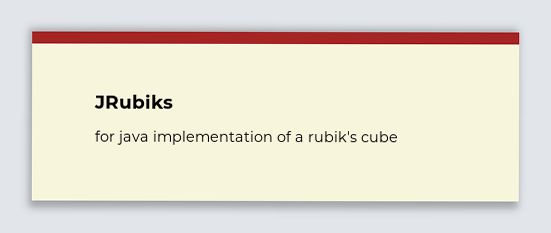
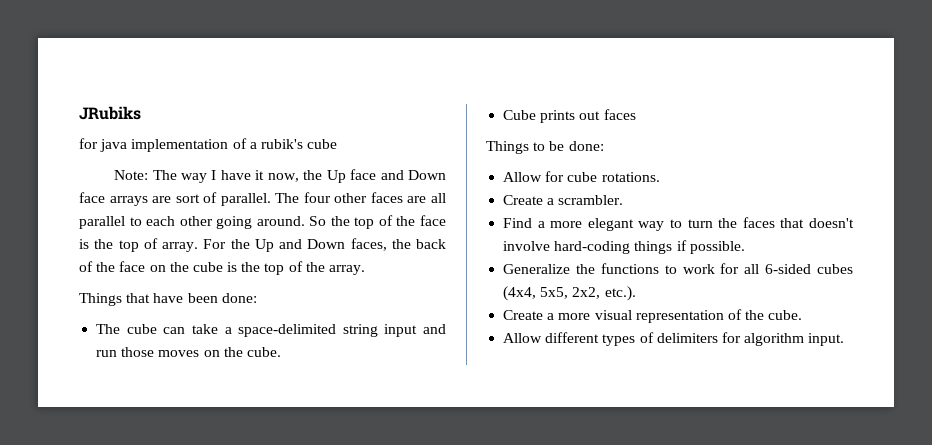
+ Note: The way I have it now, the Up face and Down face arrays are sort of parallel. The four other faces are all parallel to each other going around. So the top of the face is the top of array. For the Up and Down faces, the back of the face on the cube is the top of the array.
+ Things that have been done:
+ The cube can take a space-delimited string input and run those moves on the cube.
+ Cube prints out faces
+ Things to be done:
+ Allow for cube rotations.
+ Create a scrambler.
+ Find a more elegant way to turn the faces that doesn't involve hard-coding things if possible.
+ Generalize the functions to work for all 6-sided cubes (4x4, 5x5, 2x2, etc.).
+ Create a more visual representation of the cube.
+ Allow different types of delimiters for algorithm input.

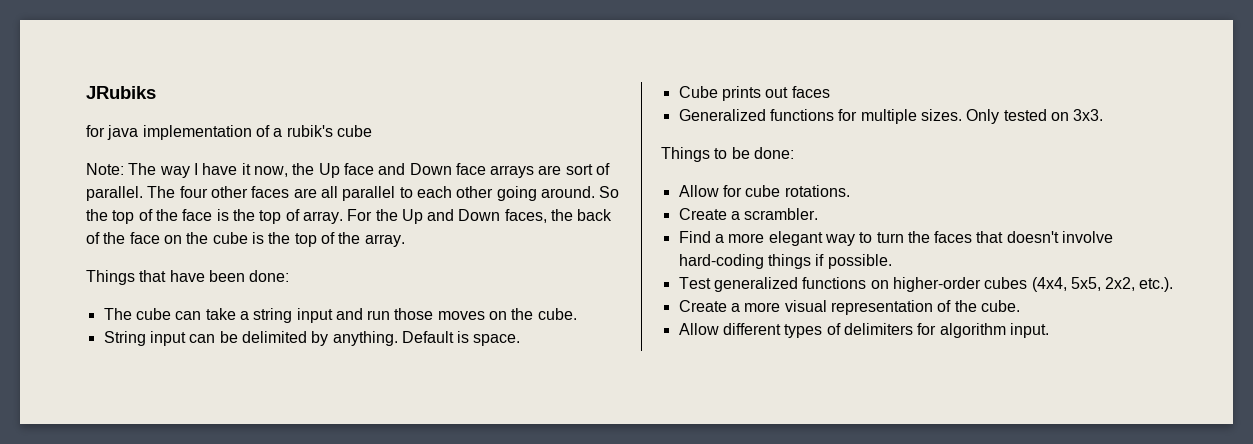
- The cube can take a space-delimited string input and run those moves on the cube.
+ The cube can take a string input and run those moves on the cube.
+ String input can be delimited by anything. Default is space.
  Cube prints out faces
+ Generalized functions for multiple sizes. Only tested on 3x3.
- Generalize the functions to work for all 6-sided cubes (4x4, 5x5, 2x2, etc.).
+ Test generalized functions on higher-order cubes (4x4, 5x5, 2x2, etc.).

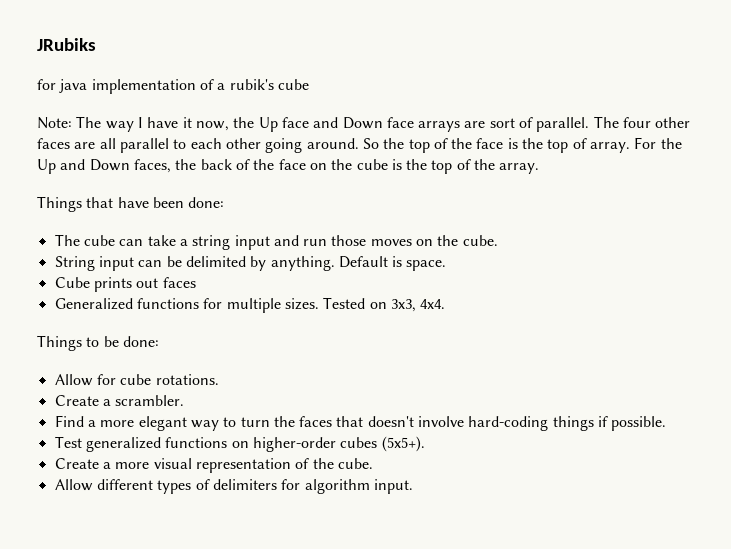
- Only tested on 3x3.
+ Tested on 3x3, 4x4.
- Test generalized functions on higher-order cubes (4x4, 5x5, 2x2, etc.).
+ Test generalized functions on higher-order cubes (5x5+).

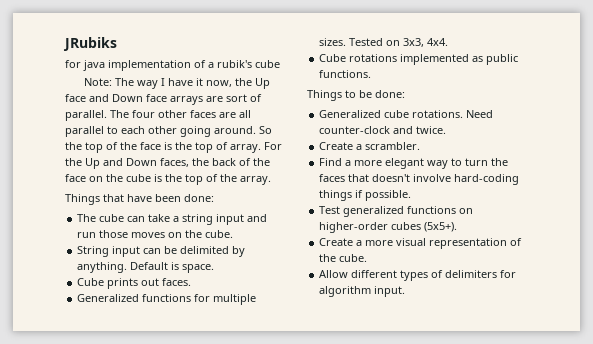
- Cube prints out faces
+ Cube prints out faces.
+ Cube rotations implemented as public functions.
- Allow for cube rotations.
+ Generalized cube rotations. Need counter-clock and twice.

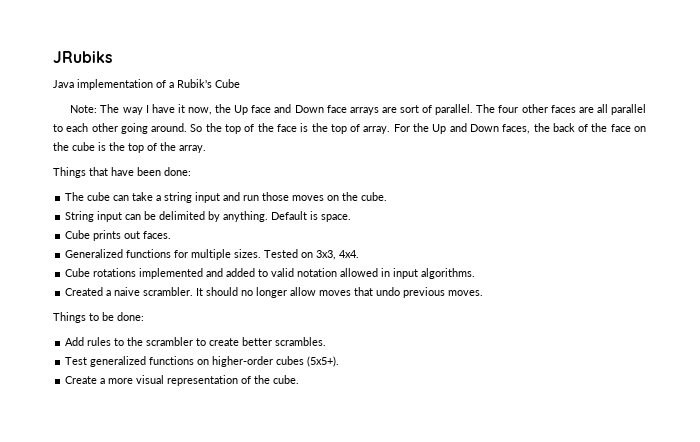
- for java implementation of a rubik's cube
+ Java implementation of a Rubik's Cube
- Cube rotations implemented as public functions.
+ Cube rotations implemented and added to valid notation allowed in input algorithms.
+ Created a naive scrambler. It should no longer allow moves that undo previous moves.
  Things to be done:
- Generalized cube rotations. Need counter-clock and twice.
- Create a scrambler.
- Find a more elegant way to turn the faces that doesn't involve hard-coding things if possible.
+ Add rules to the scrambler to create better scrambles.
- Allow different types of delimiters for algorithm input.

